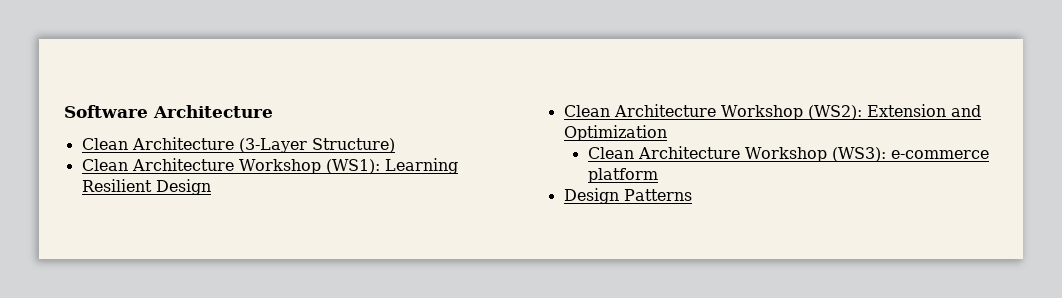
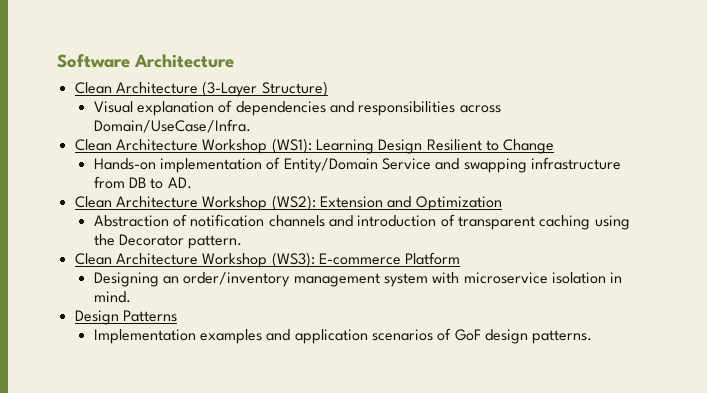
+ Visual explanation of dependencies and responsibilities across Domain/UseCase/Infra.
- Clean Architecture Workshop (WS1): Learning Resilient Design
+ Clean Architecture Workshop (WS1): Learning Design Resilient to Change
+ Hands-on implementation of Entity/Domain Service and swapping infrastructure from DB to AD.
- Clean Architecture Workshop (WS3): e-commerce platform
+ Abstraction of notification channels and introduction of transparent caching using the Decorator pattern.
+ Clean Architecture Workshop (WS3): E-commerce Platform
+ Designing an order/inventory management system with microservice isolation in mind.
  Design Patterns
+ Implementation examples and application scenarios of GoF design patterns.

